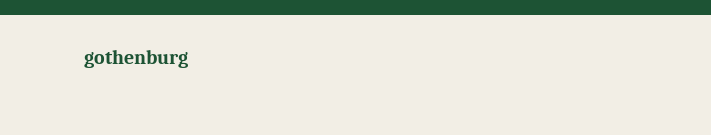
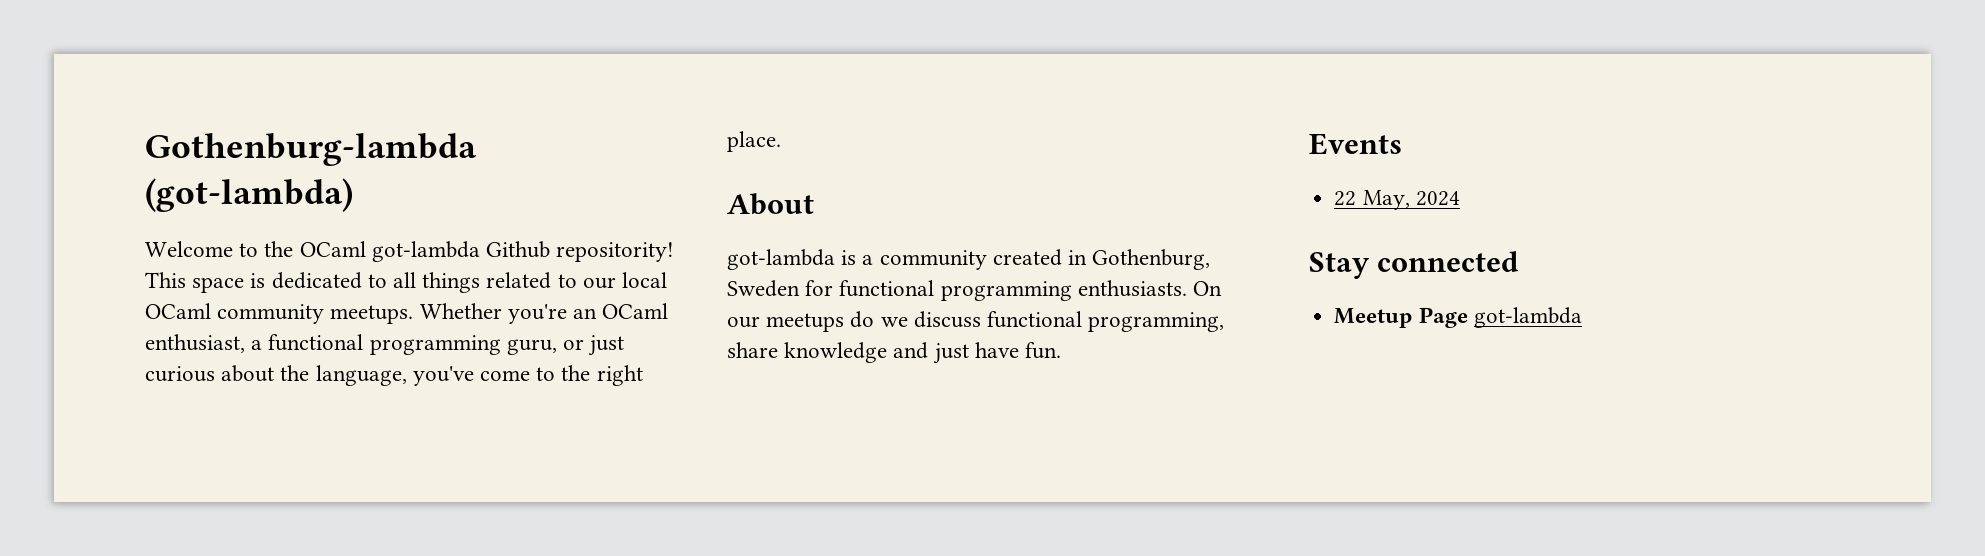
- gothenburg
+ Gothenburg-lambda (got-lambda)
+ Welcome to the OCaml got-lambda Github repositority! This space is dedicated to all things related to our local OCaml community meetups. Whether you're an OCaml enthusiast, a functional programming guru, or just curious about the language, you've come to the right place.
+ About
+ got-lambda is a community created in Gothenburg, Sweden for functional programming enthusiasts. On our meetups do we discuss functional programming, share knowledge and just have fun.
+ Events
+ 22 May, 2024
+ Stay connected
+ Meetup Page got-lambda

